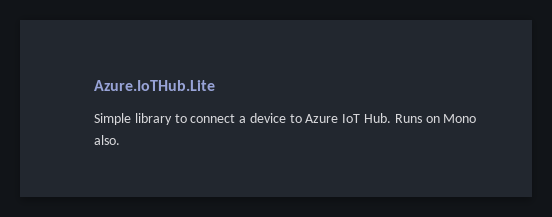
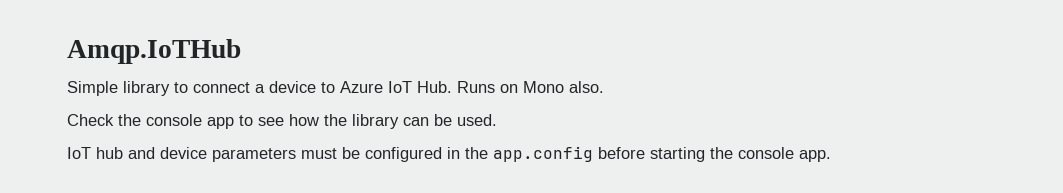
- Azure.IoTHub.Lite
+ Amqp.IoTHub
+ Check the console app to see how the library can be used.
+ IoT hub and device parameters must be configured in the app.config before starting the console app.

